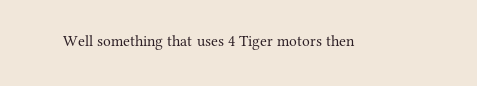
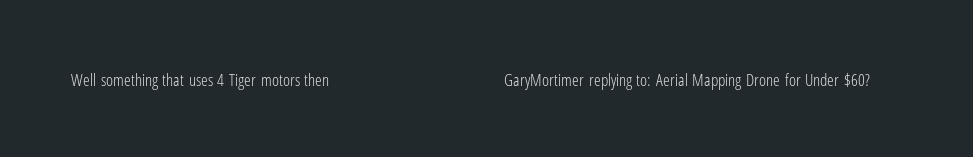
+ GaryMortimer replying to: Aerial Mapping Drone for Under $60?

